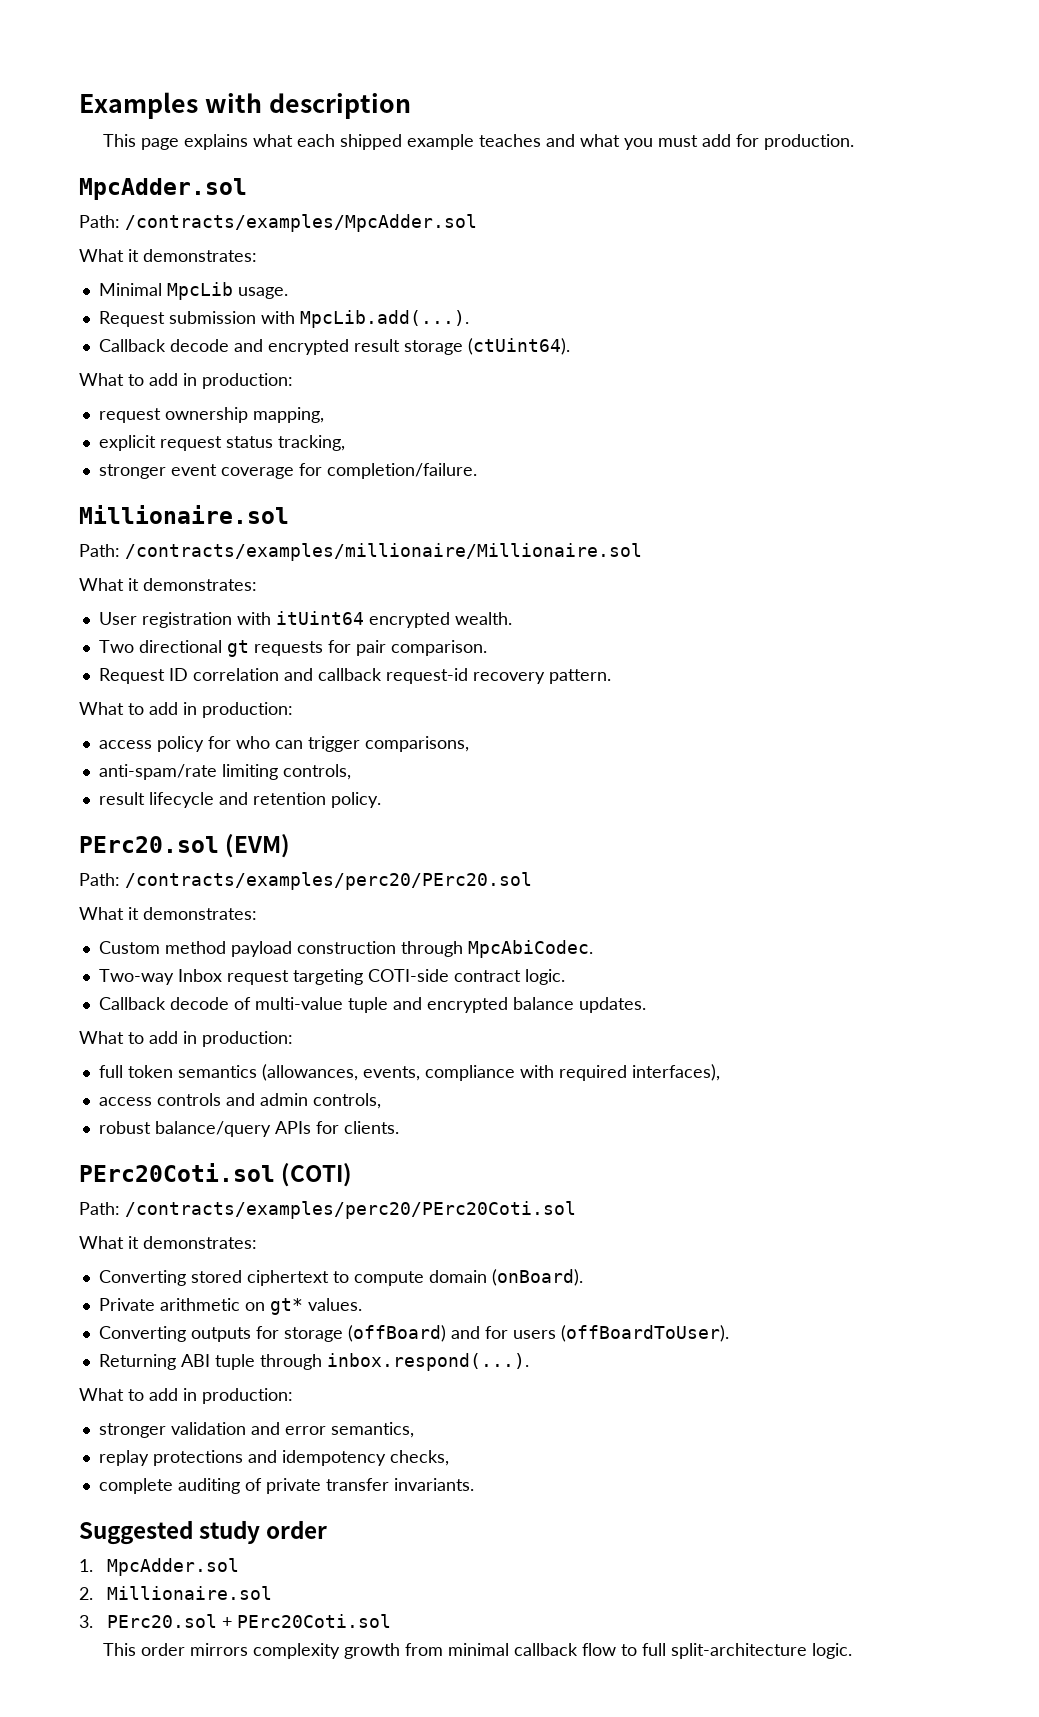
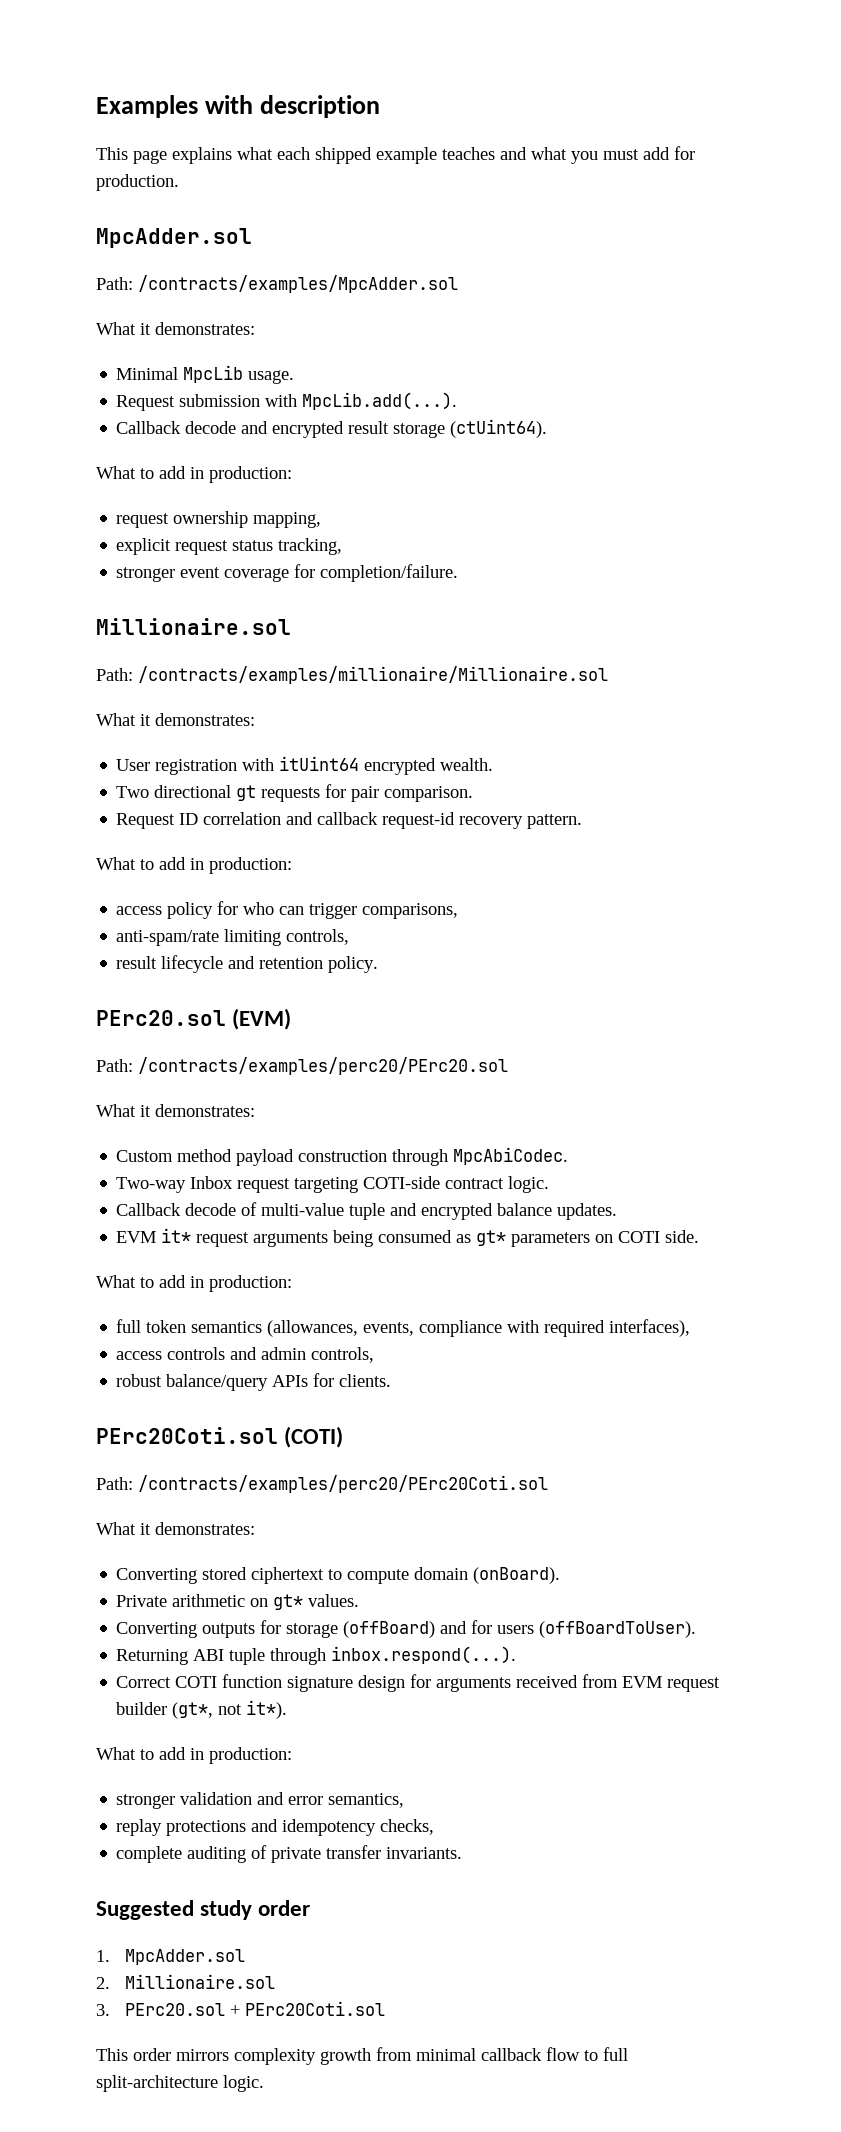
+ EVM it* request arguments being consumed as gt* parameters on COTI side.
+ Correct COTI function signature design for arguments received from EVM request builder (gt*, not it*).

